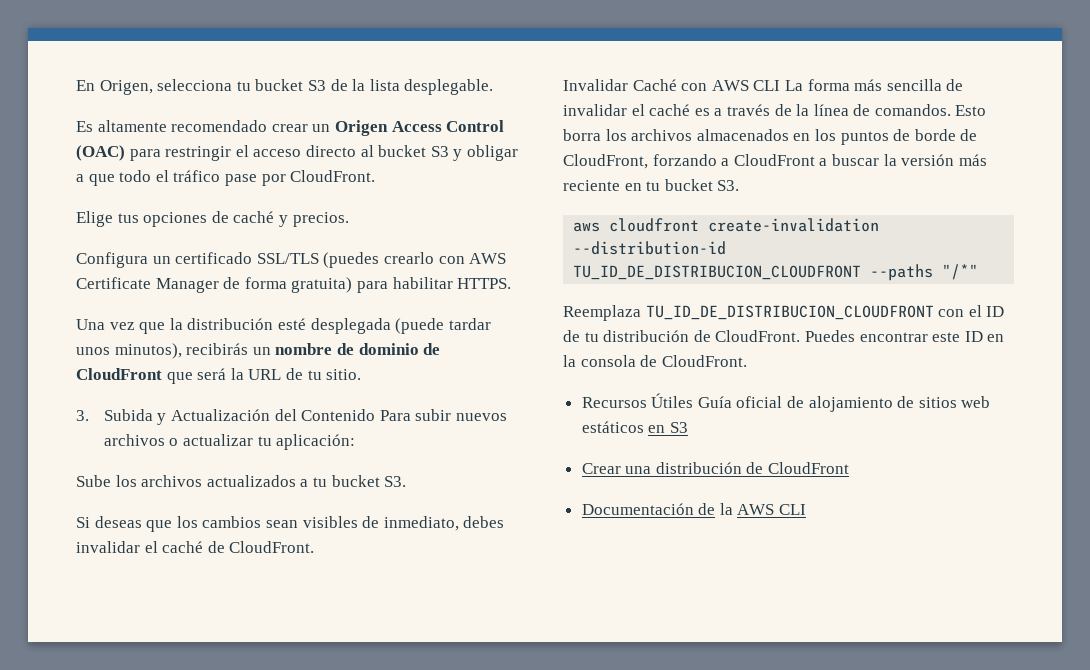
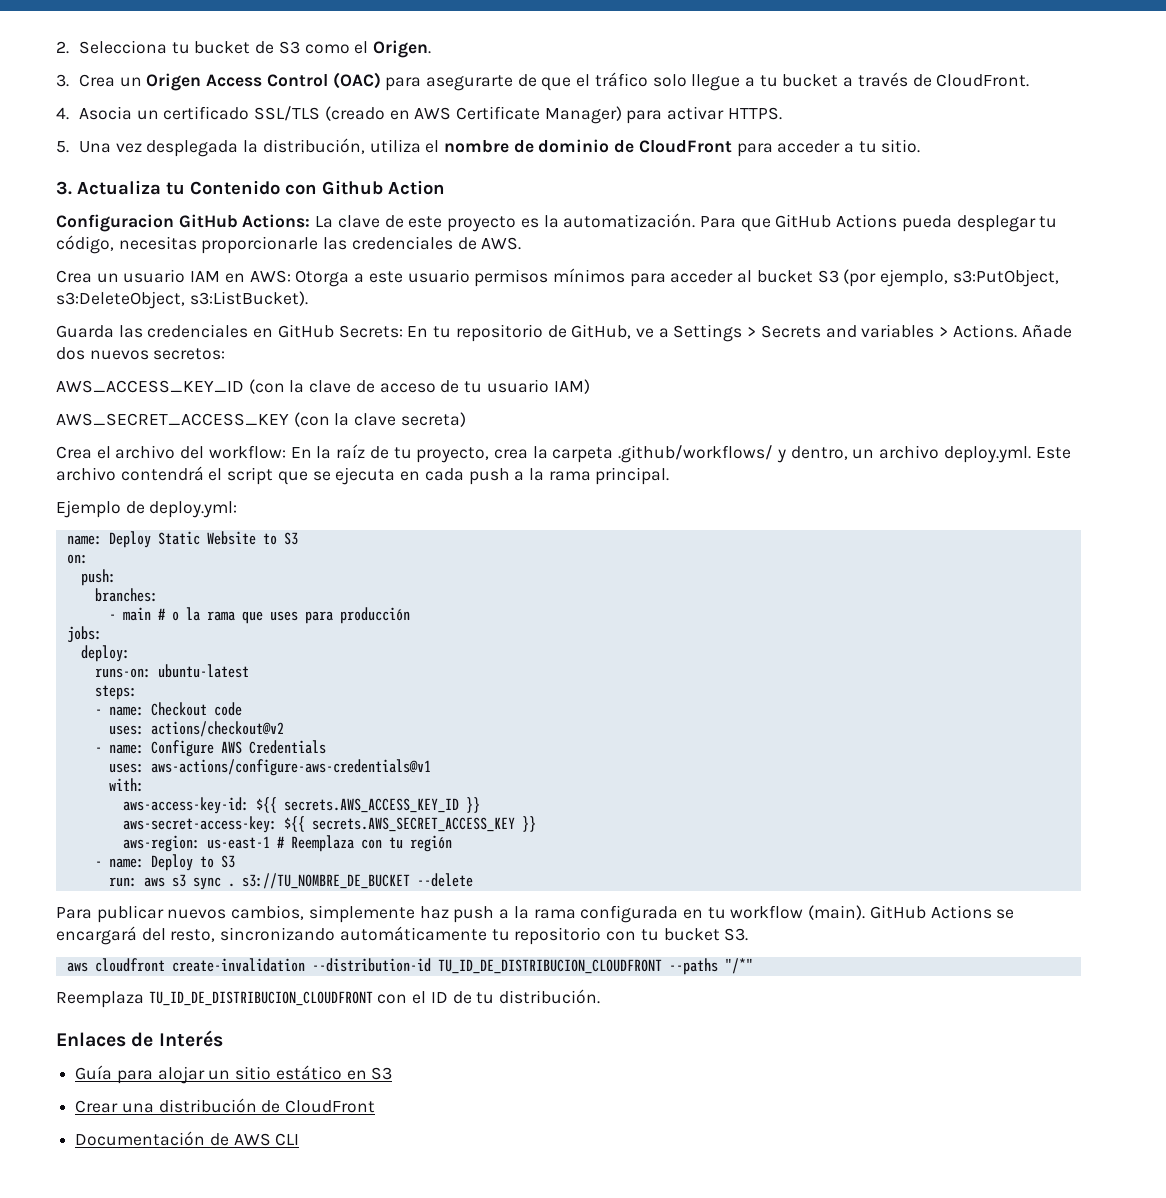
- En Origen, selecciona tu bucket S3 de la lista desplegable.
- Es altamente recomendado crear un Origen Access Control (OAC) para restringir el acceso directo al bucket S3 y obligar a que todo el tráfico pase por CloudFront.
- Elige tus opciones de caché y precios.
- Configura un certificado SSL/TLS (puedes crearlo con AWS Certificate Manager de forma gratuita) para habilitar HTTPS.
+ 2. Selecciona tu bucket de S3 como el Origen.
+ 3. Crea un Origen Access Control (OAC) para asegurarte de que el tráfico solo llegue a tu bucket a través de CloudFront.
+ 4. Asocia un certificado SSL/TLS (creado en AWS Certificate Manager) para activar HTTPS.
- Una vez que la distribución esté desplegada (puede tardar unos minutos), recibirás un nombre de dominio de CloudFront que será la URL de tu sitio.
- 3. Subida y Actualización del Contenido Para subir nuevos archivos o actualizar tu aplicación:
- Sube los archivos actualizados a tu bucket S3.
- Si deseas que los cambios sean visibles de inmediato, debes invalidar el caché de CloudFront.
- Invalidar Caché con AWS CLI La forma más sencilla de invalidar el caché es a través de la línea de comandos. Esto borra los archivos almacenados en los puntos de borde de CloudFront, forzando a CloudFront a buscar la versión más reciente en tu bucket S3.
+ 5. Una vez desplegada la distribución, utiliza el nombre de dominio de CloudFront para acceder a tu sitio.
+ 3. Actualiza tu Contenido con Github Action
+ Configuracion GitHub Actions: La clave de este proyecto es la automatización. Para que GitHub Actions pueda desplegar tu código, necesitas proporcionarle las credenciales de AWS.
+ Crea un usuario IAM en AWS: Otorga a este usuario permisos mínimos para acceder al bucket S3 (por ejemplo, s3:PutObject, s3:DeleteObject, s3:ListBucket).
+ Guarda las credenciales en GitHub Secrets: En tu repositorio de GitHub, ve a Settings > Secrets and variables > Actions. Añade dos nuevos secretos:
+ AWS_ACCESS_KEY_ID (con la clave de acceso de tu usuario IAM)
+ AWS_SECRET_ACCESS_KEY (con la clave secreta)
+ Crea el archivo del workflow: En la raíz de tu proyecto, crea la carpeta .github/workflows/ y dentro, un archivo deploy.yml. Este archivo contendrá el script que se ejecuta en cada push a la rama principal.
+ Ejemplo de deploy.yml:
+ name: Deploy Static Website to S3
+ on:
+ push:
+ branches:
+ - main # o la rama que uses para producción
+ jobs:
+ deploy:
+ runs-on: ubuntu-latest
+ steps:
+ - name: Checkout code
+ uses: actions/checkout@v2
+ - name: Configure AWS Credentials
+ uses: aws-actions/configure-aws-credentials@v1
+ with:
+ aws-access-key-id: ${{ secrets.AWS_ACCESS_KEY_ID }}
+ aws-secret-access-key: ${{ secrets.AWS_SECRET_ACCESS_KEY }}
+ aws-region: us-east-1 # Reemplaza con tu región
+ - name: Deploy to S3
+ run: aws s3 sync . s3://TU_NOMBRE_DE_BUCKET --delete
+ Para publicar nuevos cambios, simplemente haz push a la rama configurada en tu workflow (main). GitHub Actions se encargará del resto, sincronizando automáticamente tu repositorio con tu bucket S3.
- Reemplaza TU_ID_DE_DISTRIBUCION_CLOUDFRONT con el ID de tu distribución de CloudFront. Puedes encontrar este ID en la consola de CloudFront.
- Recursos Útiles Guía oficial de alojamiento de sitios web estáticos en S3
+ Reemplaza TU_ID_DE_DISTRIBUCION_CLOUDFRONT con el ID de tu distribución.
+ Enlaces de Interés
+ Guía para alojar un sitio estático en S3
- Documentación de la AWS CLI
+ Documentación de AWS CLI

